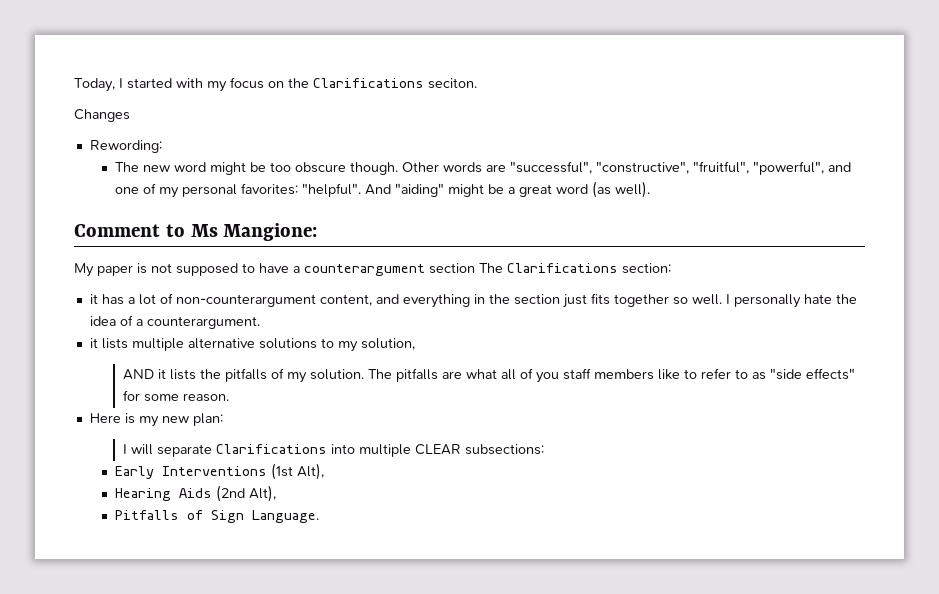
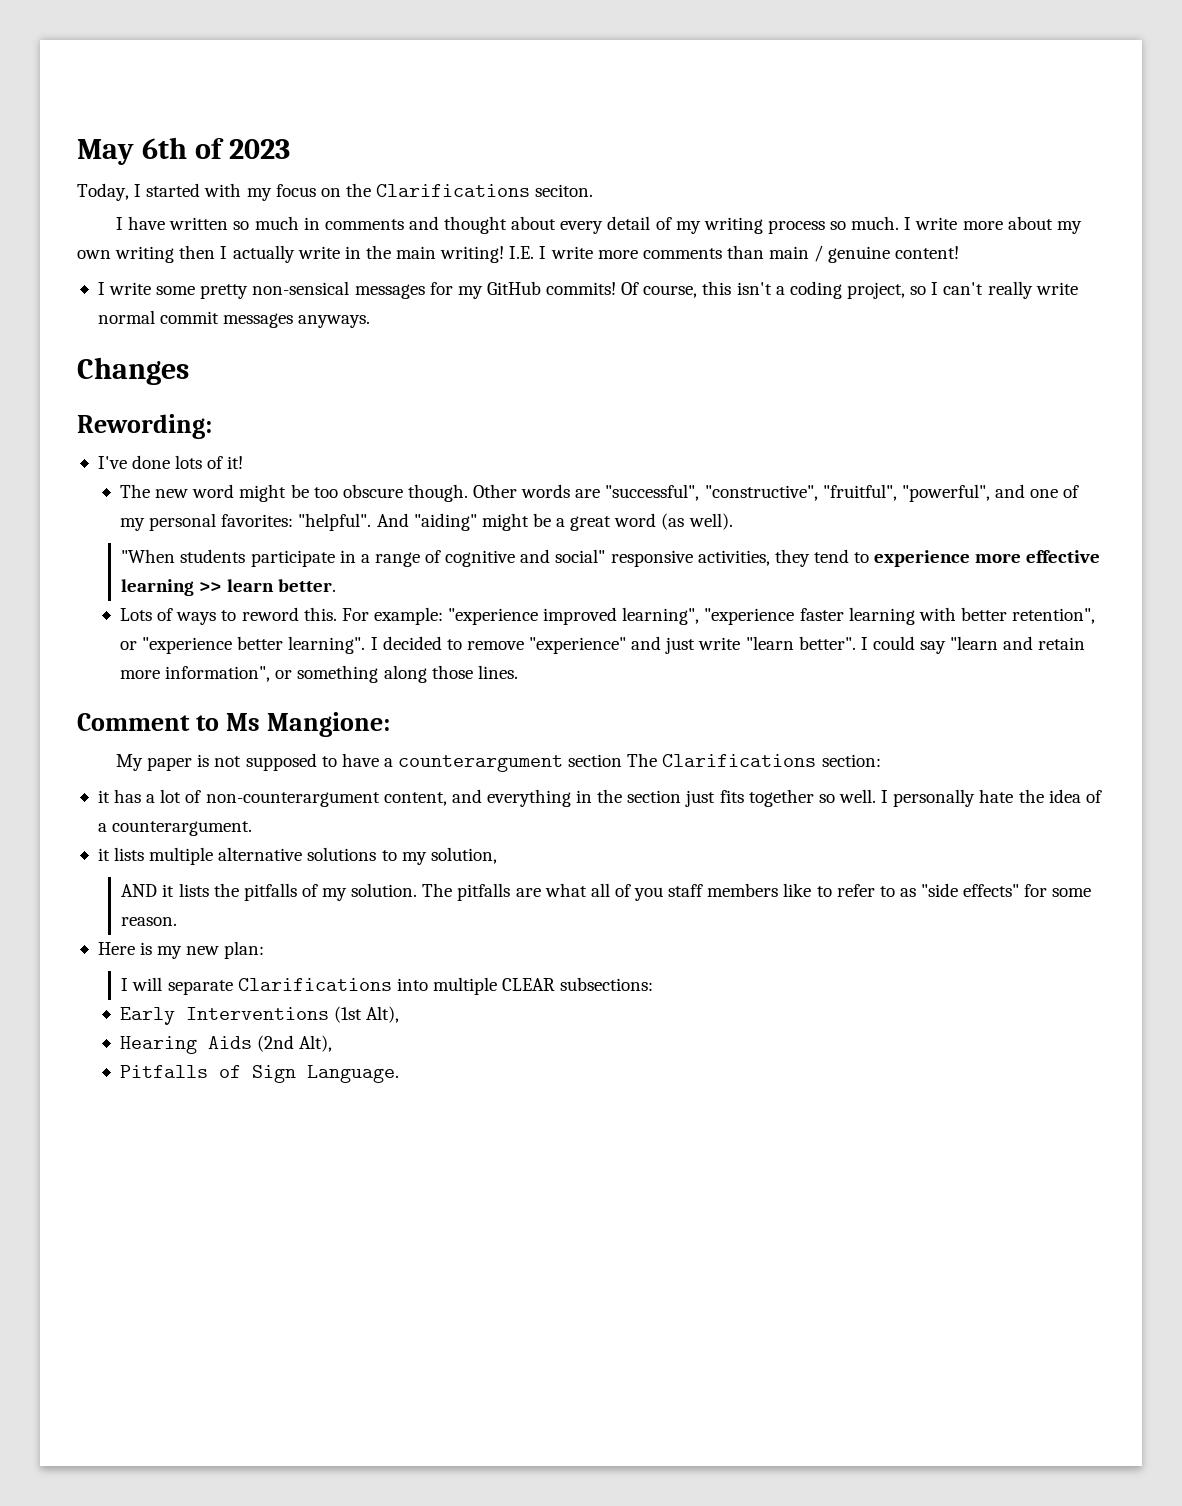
+ May 6th of 2023
+ I have written so much in comments and thought about every detail of my writing process so much. I write more about my own writing then I actually write in the main writing! I.E. I write more comments than main / genuine content!
+ I write some pretty non-sensical messages for my GitHub commits! Of course, this isn't a coding project, so I can't really write normal commit messages anyways.
  Changes
  Rewording:
+ I've done lots of it!
+ "When students participate in a range of cognitive and social" responsive activities, they tend to experience more effective learning >> learn better.
+ Lots of ways to reword this. For example: "experience improved learning", "experience faster learning with better retention", or "experience better learning". I decided to remove "experience" and just write "learn better". I could say "learn and retain more information", or something along those lines.

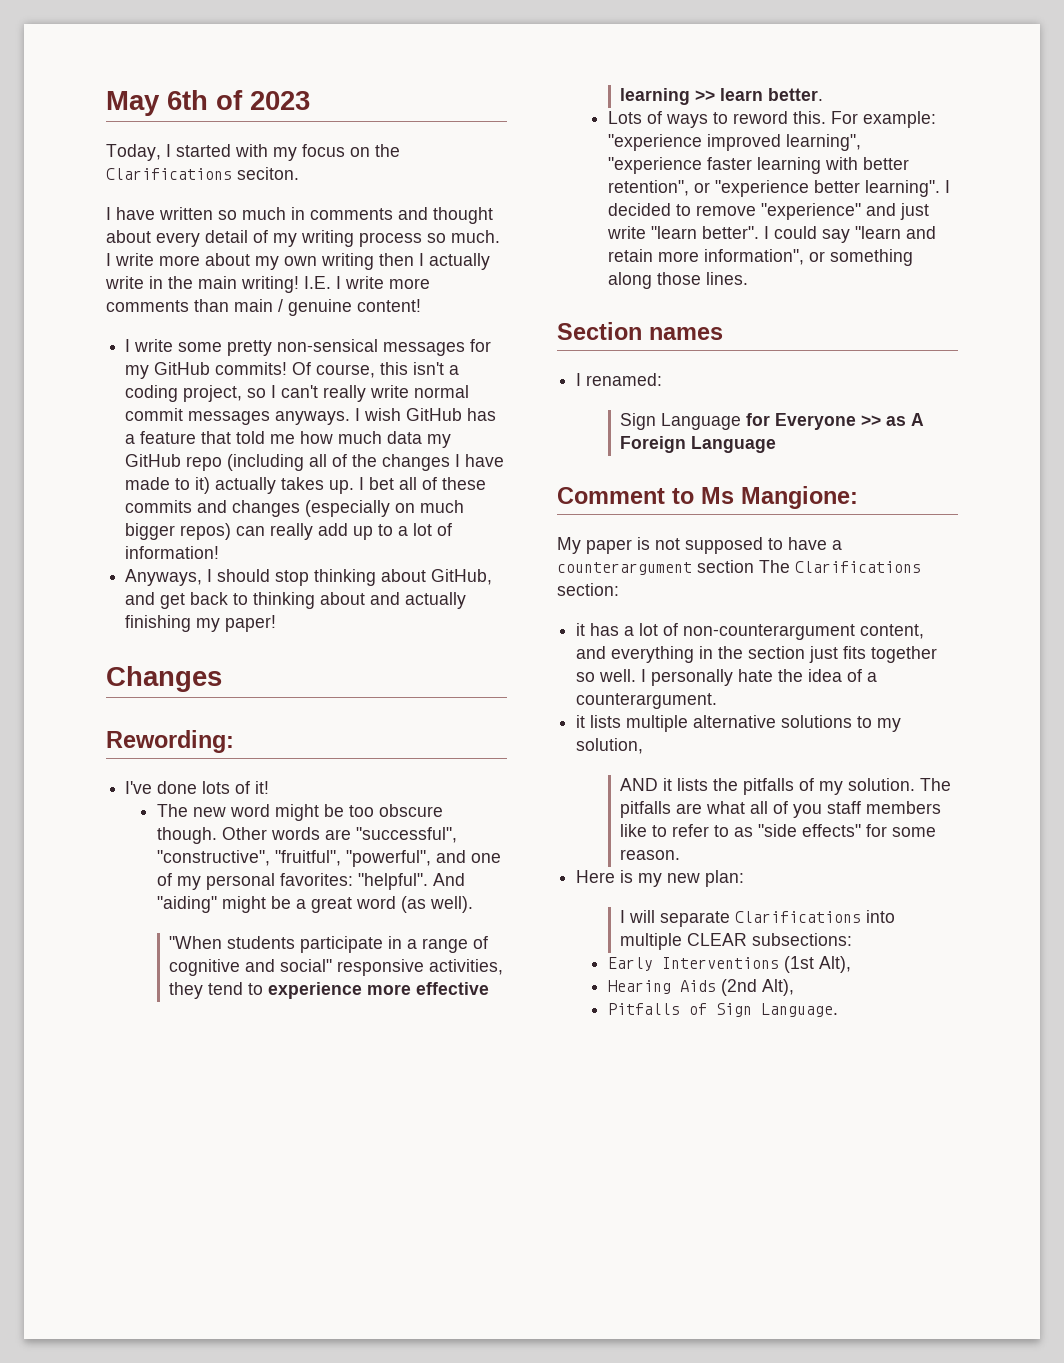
+ I wish GitHub has a feature that told me how much data my GitHub repo (including all of the changes I have made to it) actually takes up. I bet all of these commits and changes (especially on much bigger repos) can really add up to a lot of information!
+ Anyways, I should stop thinking about GitHub, and get back to thinking about and actually finishing my paper!
+ Section names
+ I renamed:
+ Sign Language for Everyone >> as A Foreign Language

